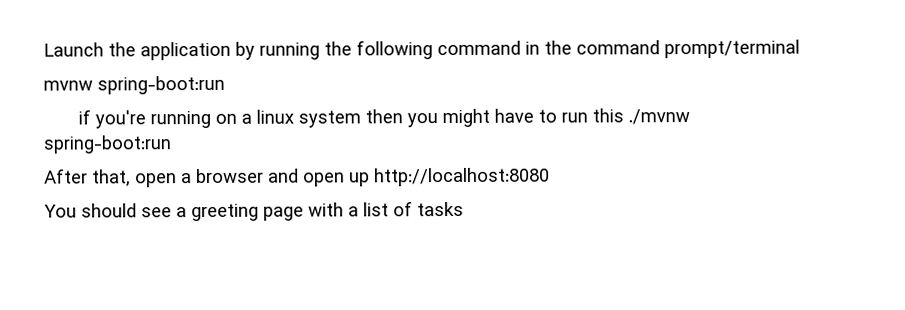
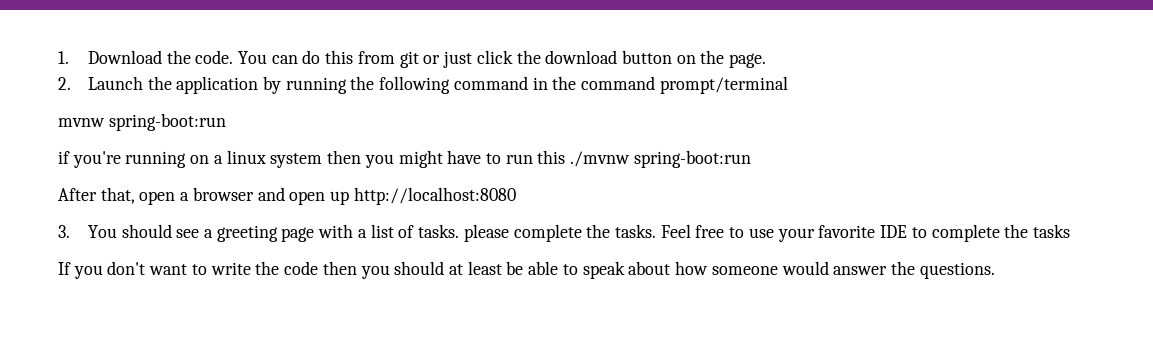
- Launch the application by running the following command in the command prompt/terminal
+ 1. Download the code. You can do this from git or just click the download button on the page.
+ 2. Launch the application by running the following command in the command prompt/terminal
- You should see a greeting page with a list of tasks
+ 3. You should see a greeting page with a list of tasks. please complete the tasks. Feel free to use your favorite IDE to complete the tasks
+ If you don't want to write the code then you should at least be able to speak about how someone would answer the questions.

